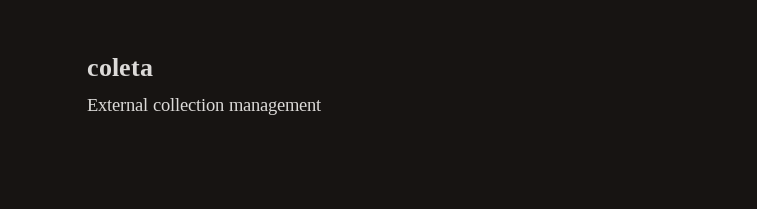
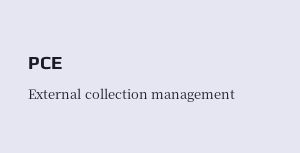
- coleta
+ PCE

